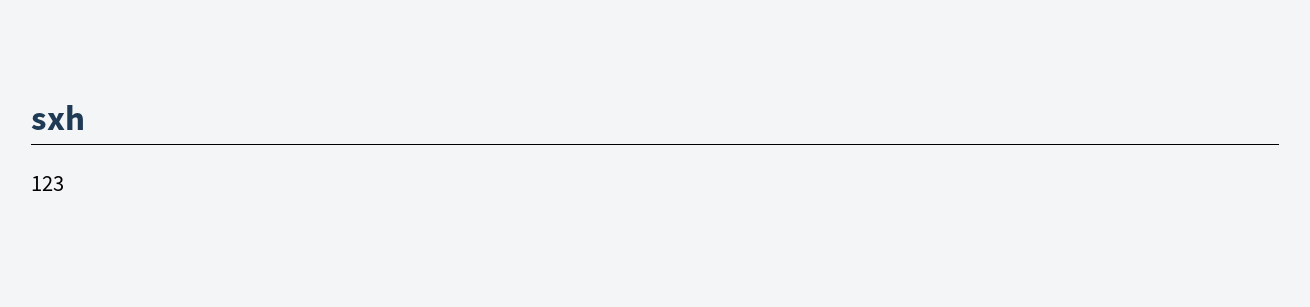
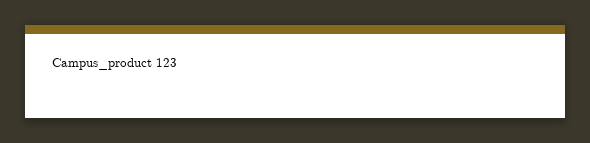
- sxh
- 123
+ Campus_product 123

